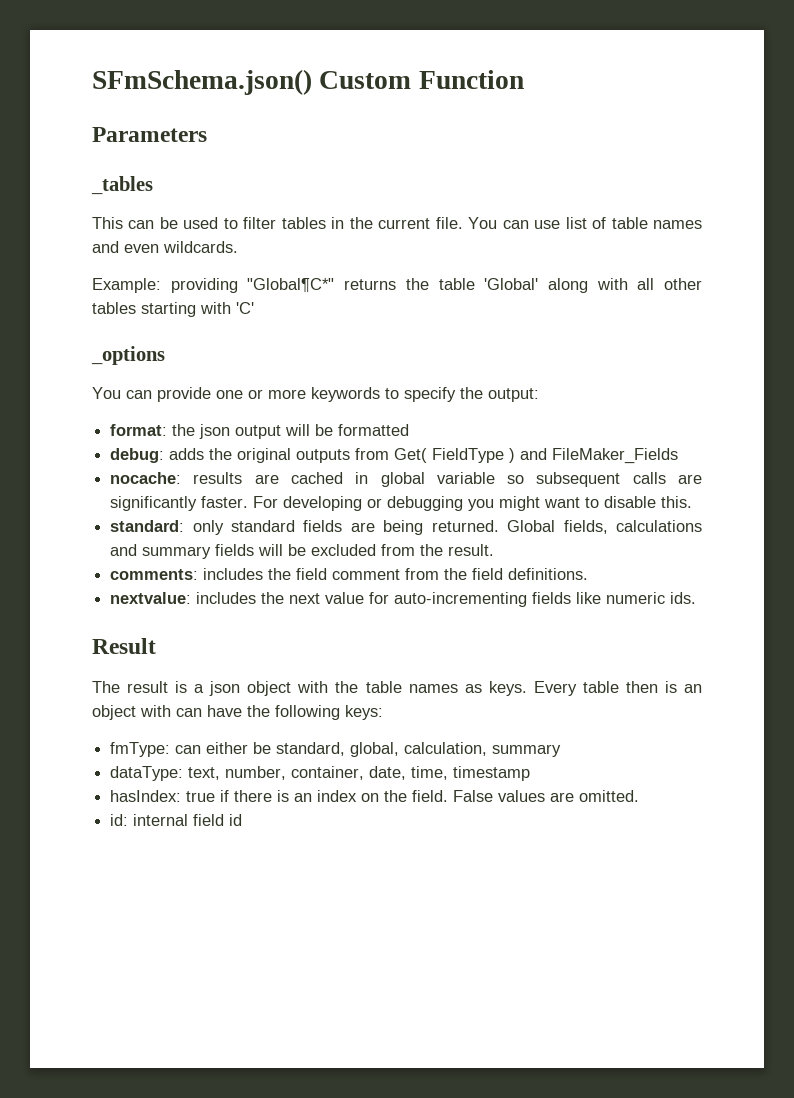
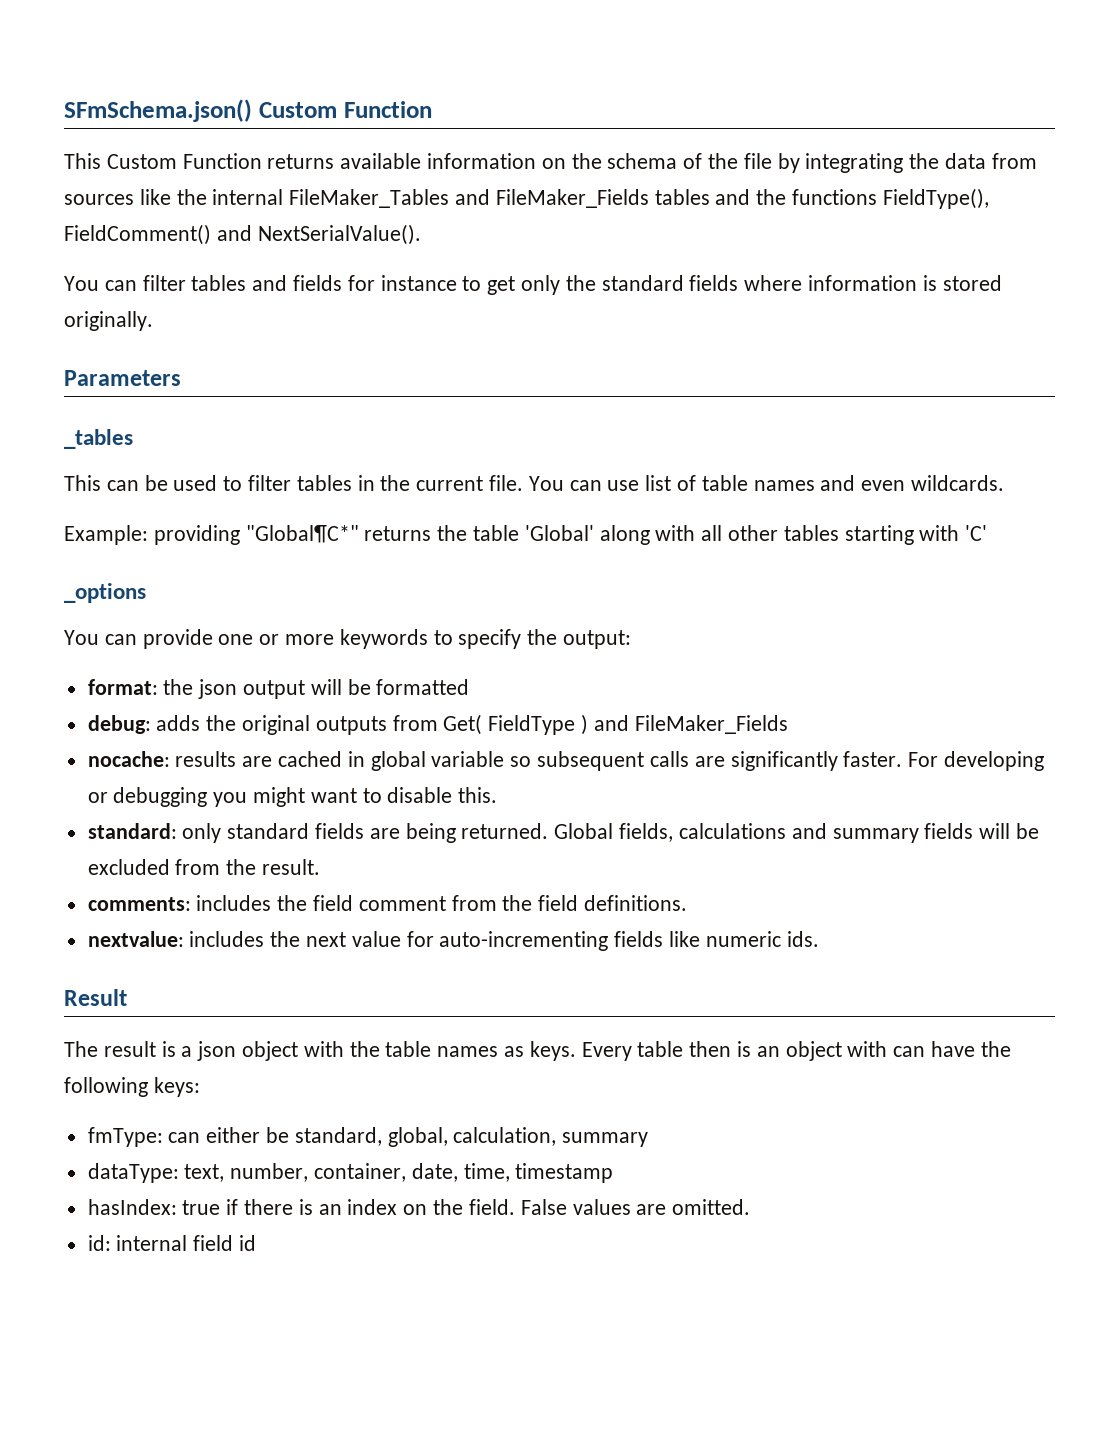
+ This Custom Function returns available information on the schema of the file by integrating the data from sources like the internal FileMaker_Tables and FileMaker_Fields tables and the functions FieldType(), FieldComment() and NextSerialValue().
+ You can filter tables and fields for instance to get only the standard fields where information is stored originally.

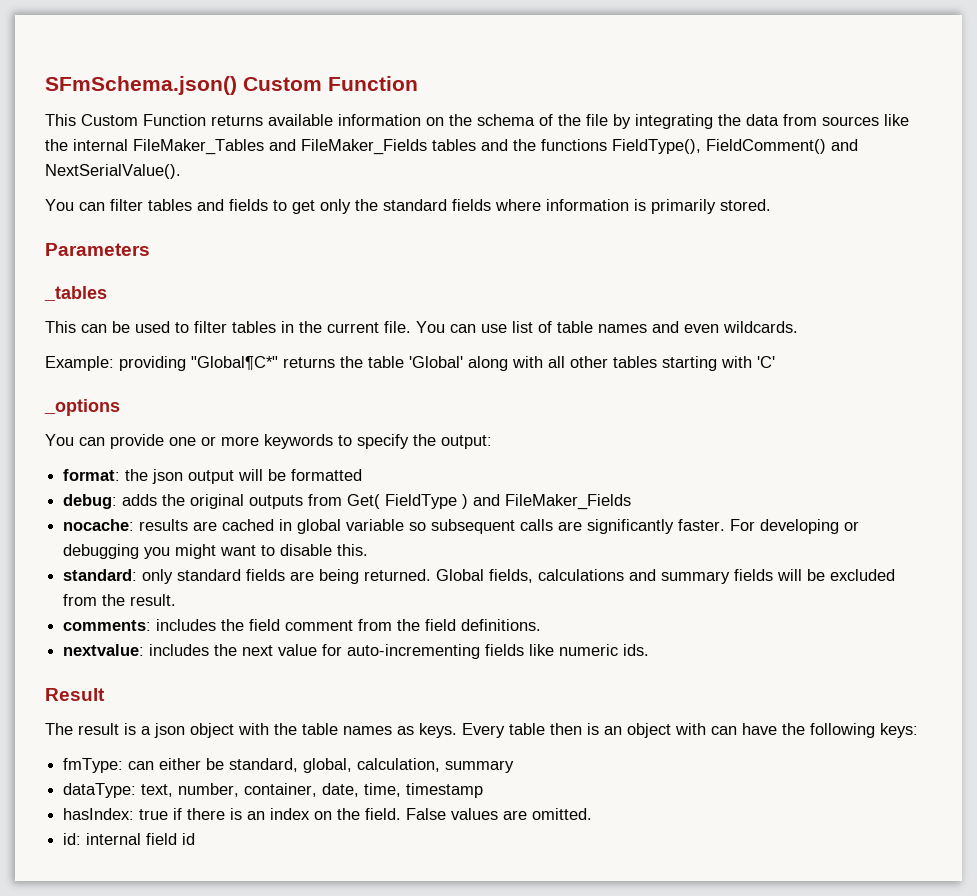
- You can filter tables and fields for instance to get only the standard fields where information is stored originally.
+ You can filter tables and fields to get only the standard fields where information is primarily stored.

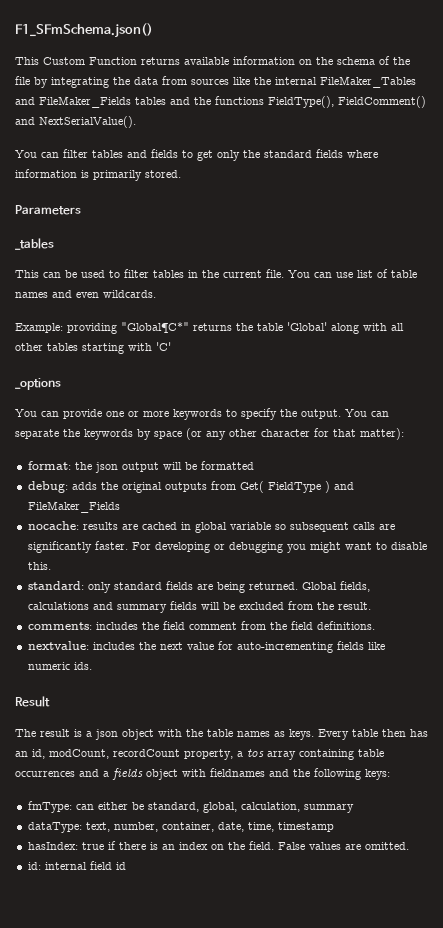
- SFmSchema.json() Custom Function
+ F1_SFmSchema.json()
- You can provide one or more keywords to specify the output:
+ You can provide one or more keywords to specify the output. You can separate the keywords by space (or any other character for that matter):
- Every table then is an object with can have the following keys:
+ Every table then has an id, modCount, recordCount property, a tos array containing table occurrences and a fields object with fieldnames and the following keys:

